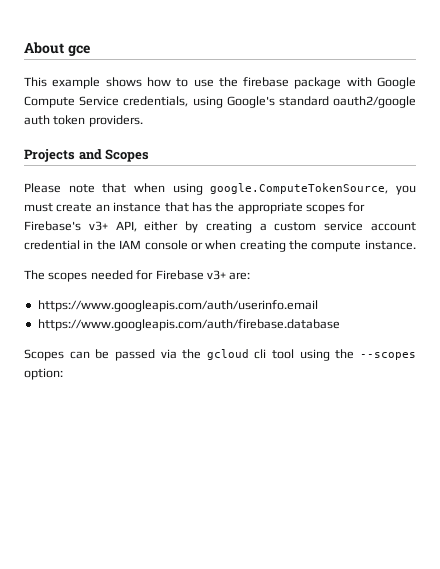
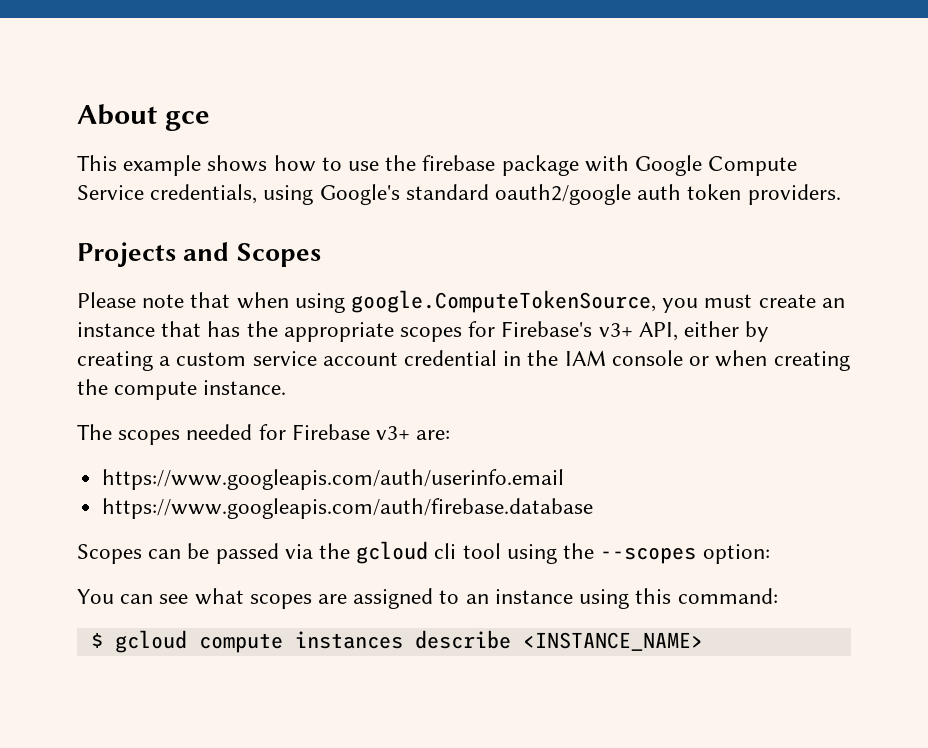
+ You can see what scopes are assigned to an instance using this command:
+ $ gcloud compute instances describe <INSTANCE_NAME>

